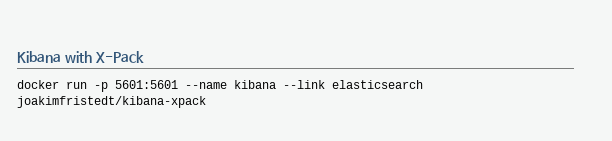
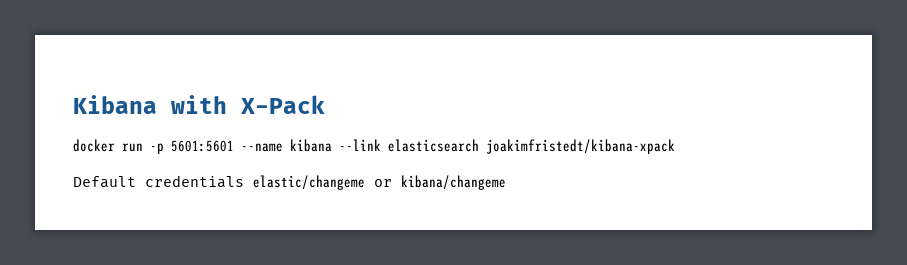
+ Default credentials elastic/changeme or kibana/changeme

